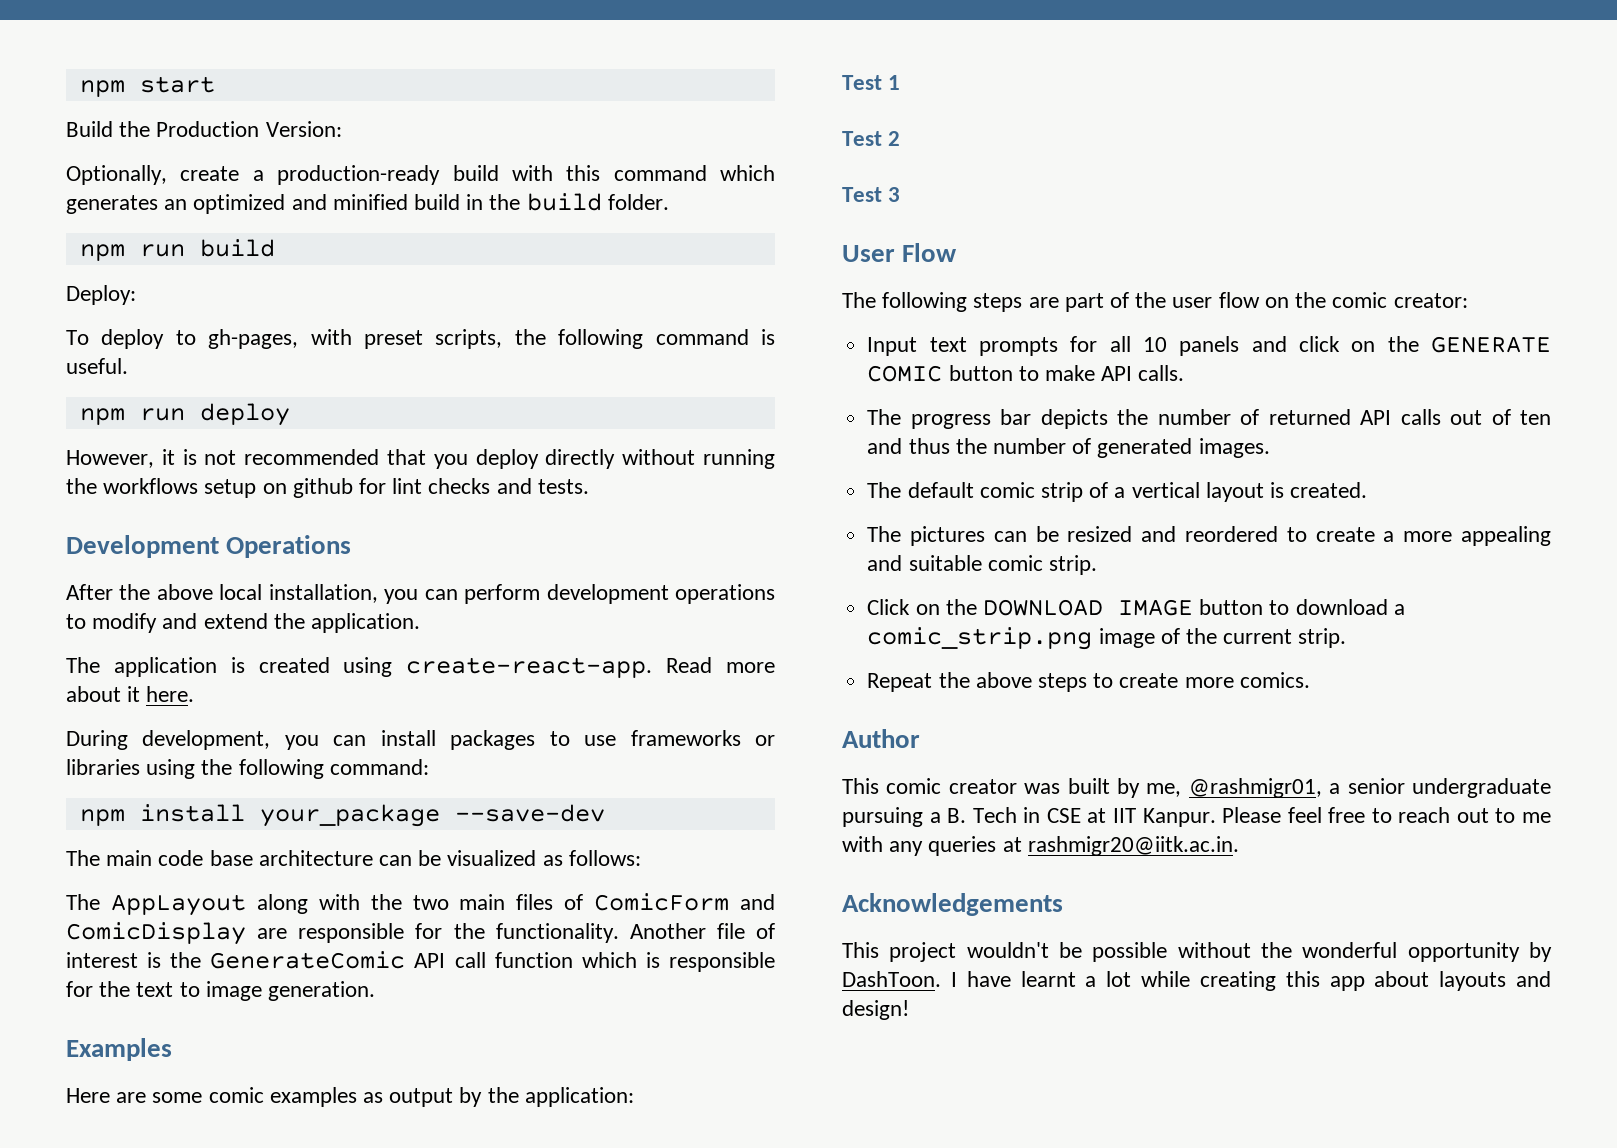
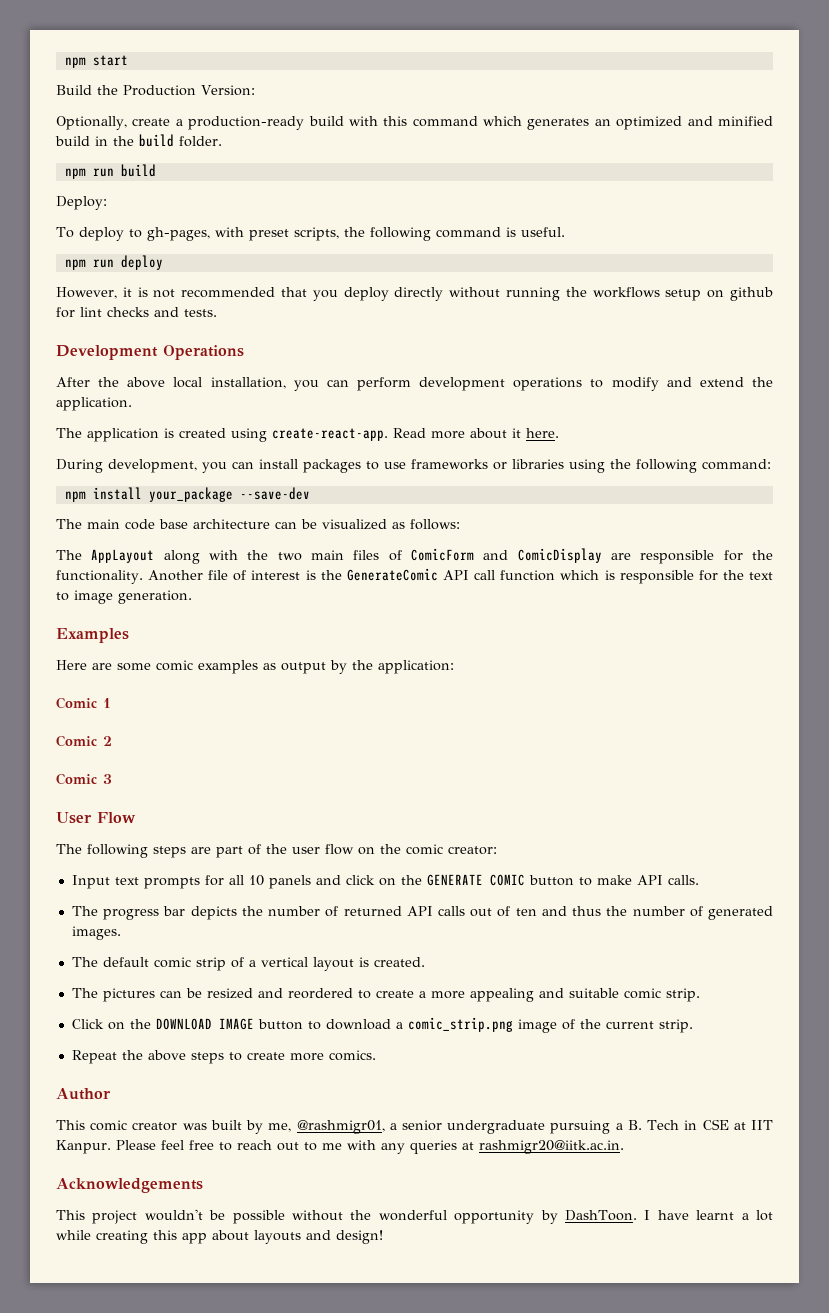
- Test 1
+ Comic 1
- Test 2
+ Comic 2
- Test 3
+ Comic 3

